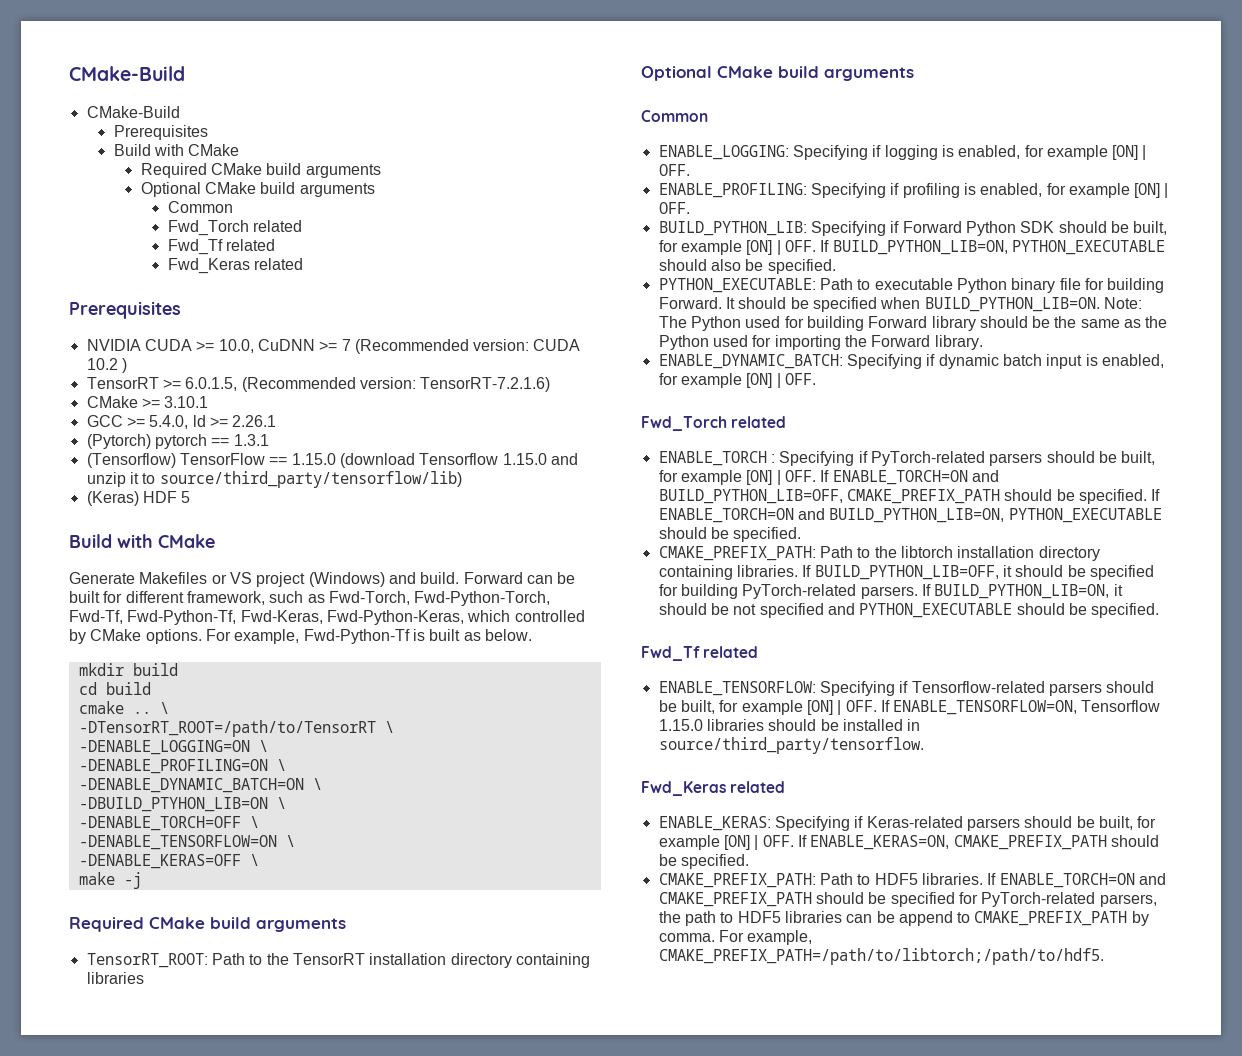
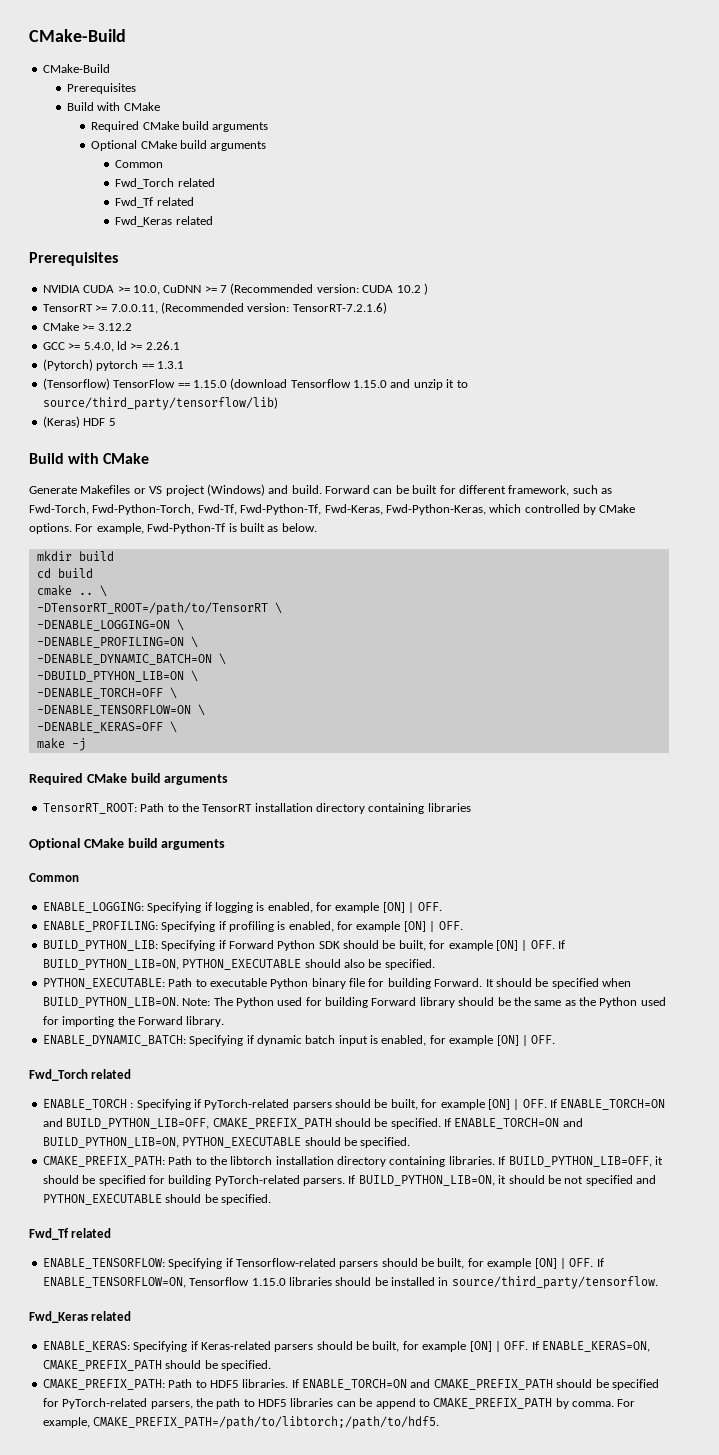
- TensorRT >= 6.0.1.5, (Recommended version: TensorRT-7.2.1.6)
+ TensorRT >= 7.0.0.11, (Recommended version: TensorRT-7.2.1.6)
- CMake >= 3.10.1
+ CMake >= 3.12.2

